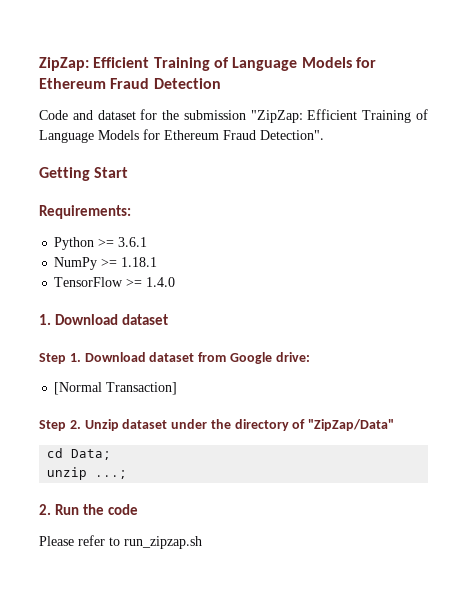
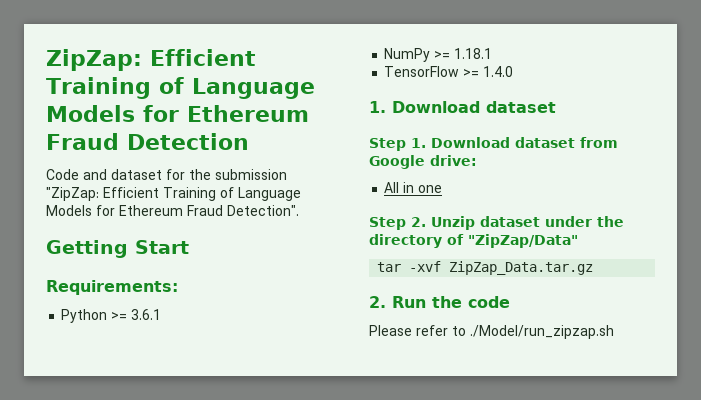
- [Normal Transaction]
+ All in one
- cd Data;
- unzip ...;
+ tar -xvf ZipZap_Data.tar.gz
- Please refer to run_zipzap.sh
+ Please refer to ./Model/run_zipzap.sh

